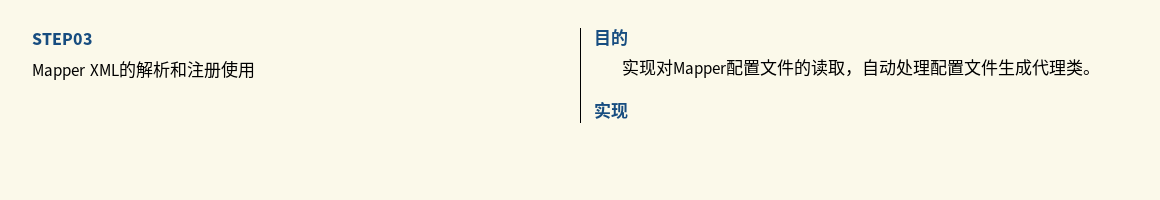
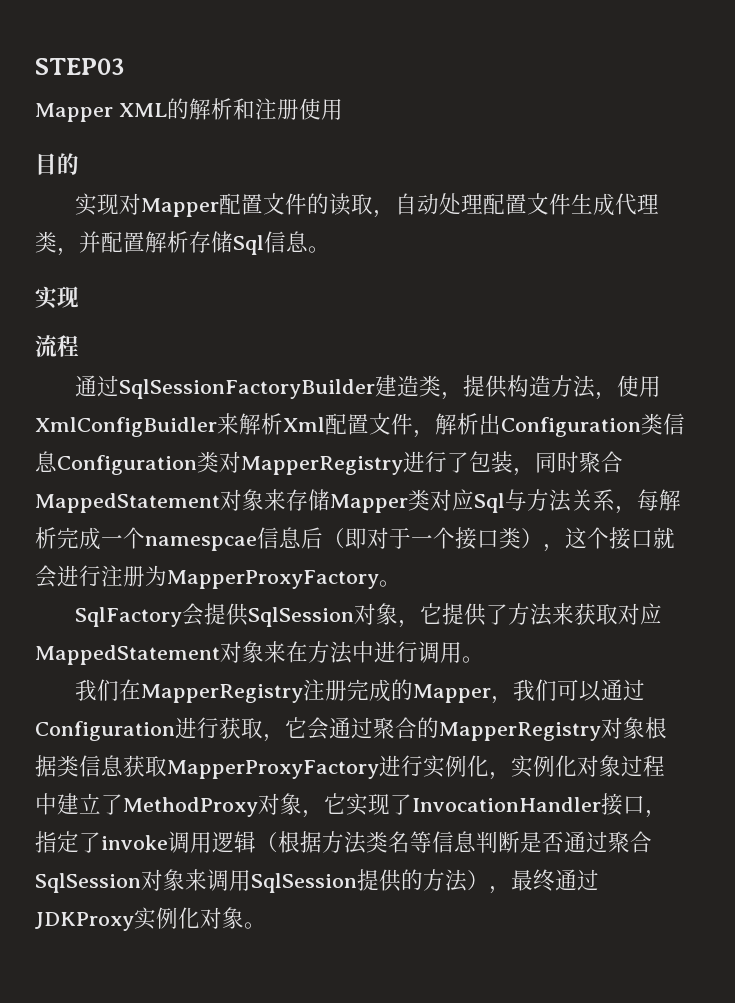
- 实现对Mapper配置文件的读取，自动处理配置文件生成代理类。
+ 实现对Mapper配置文件的读取，自动处理配置文件生成代理类，并配置解析存储Sql信息。
  实现
+ 流程
+ 通过SqlSessionFactoryBuilder建造类，提供构造方法，使用XmlConfigBuidler来解析Xml配置文件，解析出Configuration类信息Configuration类对MapperRegistry进行了包装，同时聚合MappedStatement对象来存储Mapper类对应Sql与方法关系，每解析完成一个namespcae信息后（即对于一个接口类），这个接口就会进行注册为MapperProxyFactory。
+ SqlFactory会提供SqlSession对象，它提供了方法来获取对应MappedStatement对象来在方法中进行调用。
+ 我们在MapperRegistry注册完成的Mapper，我们可以通过Configuration进行获取，它会通过聚合的MapperRegistry对象根据类信息获取MapperProxyFactory进行实例化，实例化对象过程中建立了MethodProxy对象，它实现了InvocationHandler接口，指定了invoke调用逻辑（根据方法类名等信息判断是否通过聚合SqlSession对象来调用SqlSession提供的方法），最终通过JDKProxy实例化对象。

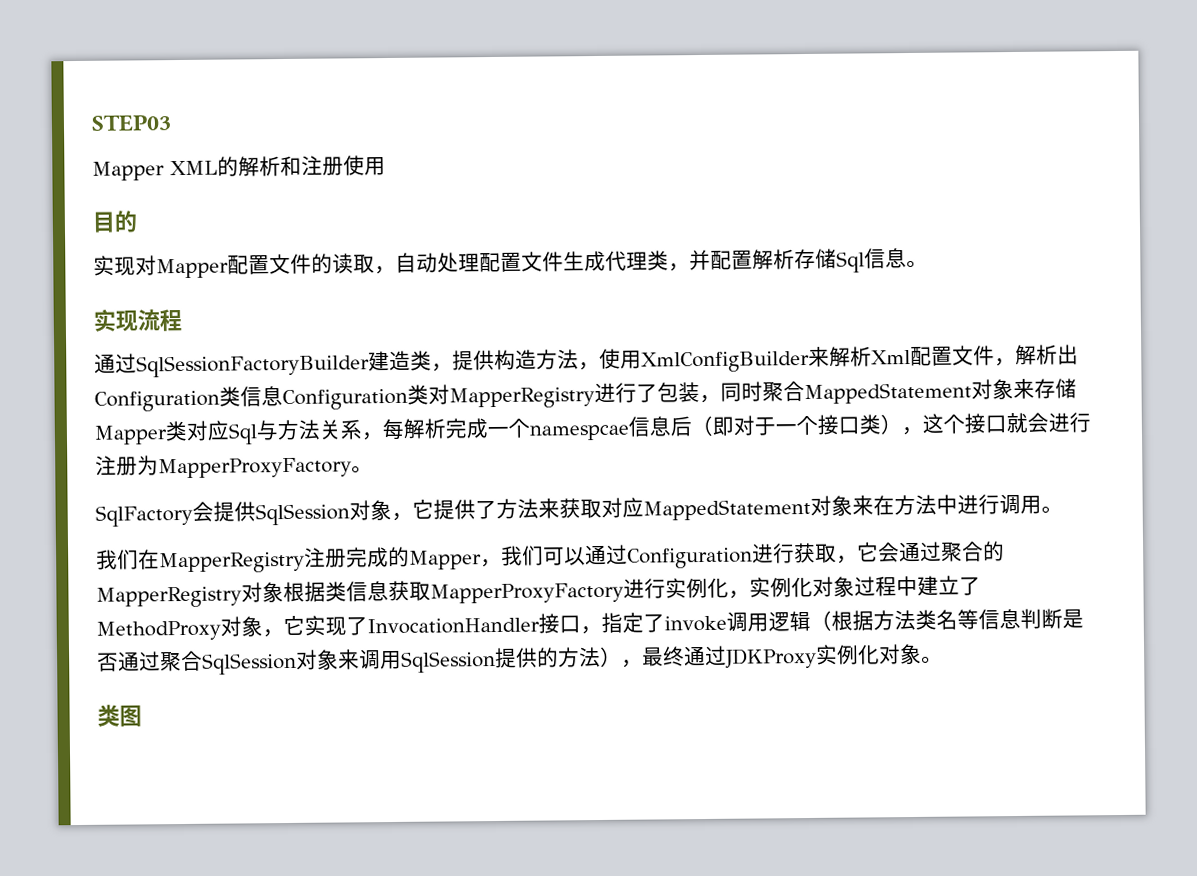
  实现对Mapper配置文件的读取，自动处理配置文件生成代理类，并配置解析存储Sql信息。
- 实现
- 流程
+ 实现流程
- 通过SqlSessionFactoryBuilder建造类，提供构造方法，使用XmlConfigBuidler来解析Xml配置文件，解析出Configuration类信息Configuration类对MapperRegistry进行了包装，同时聚合MappedStatement对象来存储Mapper类对应Sql与方法关系，每解析完成一个namespcae信息后（即对于一个接口类），这个接口就会进行注册为MapperProxyFactory。
+ 通过SqlSessionFactoryBuilder建造类，提供构造方法，使用XmlConfigBuilder来解析Xml配置文件，解析出Configuration类信息Configuration类对MapperRegistry进行了包装，同时聚合MappedStatement对象来存储Mapper类对应Sql与方法关系，每解析完成一个namespcae信息后（即对于一个接口类），这个接口就会进行注册为MapperProxyFactory。
+ 类图

